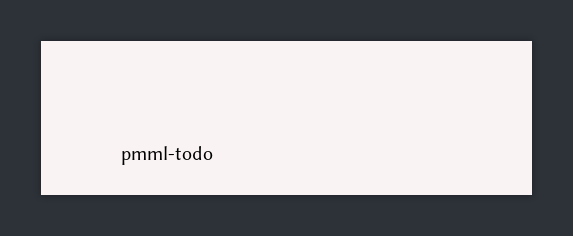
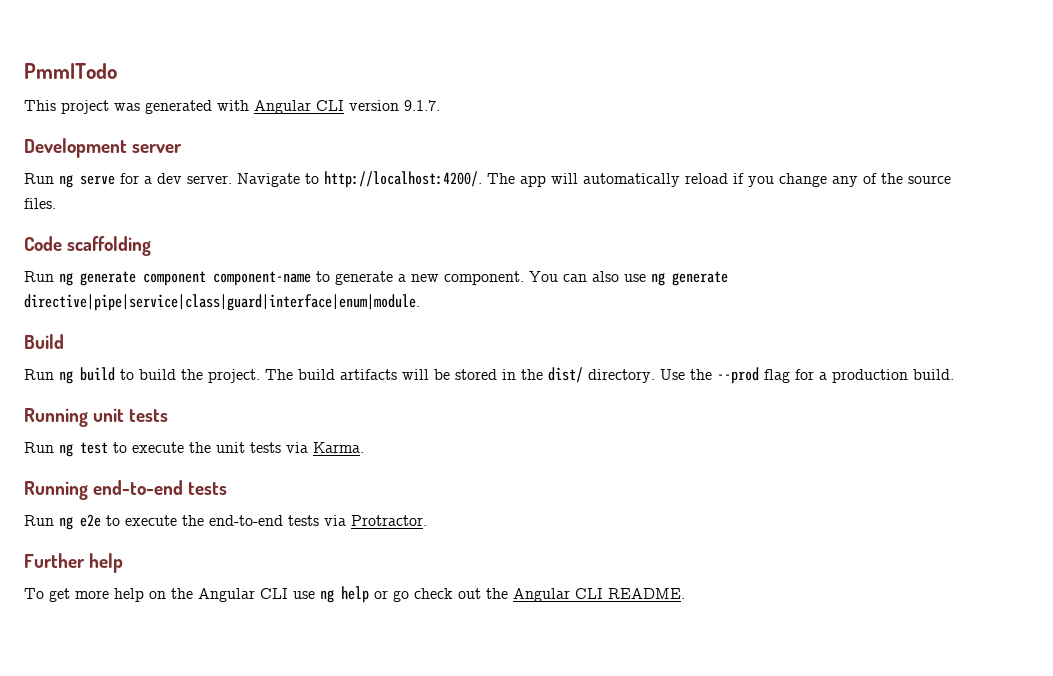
- pmml-todo
+ PmmlTodo
+ This project was generated with Angular CLI version 9.1.7.
+ Development server
+ Run ng serve for a dev server. Navigate to http://localhost:4200/. The app will automatically reload if you change any of the source files.
+ Code scaffolding
+ Run ng generate component component-name to generate a new component. You can also use ng generate directive|pipe|service|class|guard|interface|enum|module.
+ Build
+ Run ng build to build the project. The build artifacts will be stored in the dist/ directory. Use the --prod flag for a production build.
+ Running unit tests
+ Run ng test to execute the unit tests via Karma.
+ Running end-to-end tests
+ Run ng e2e to execute the end-to-end tests via Protractor.
+ Further help
+ To get more help on the Angular CLI use ng help or go check out the Angular CLI README.

